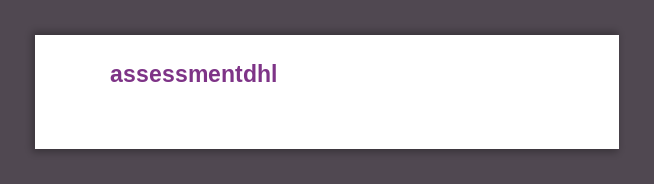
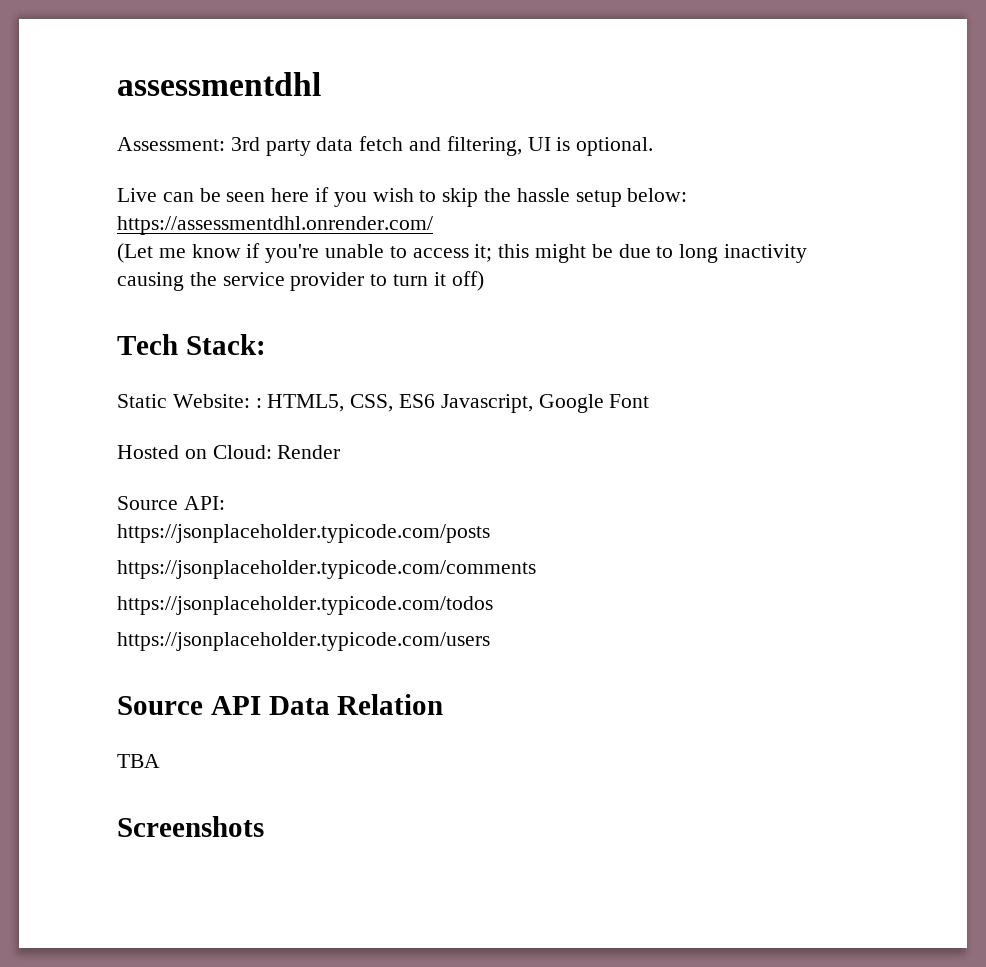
+ Assessment: 3rd party data fetch and filtering, UI is optional.
+ Live can be seen here if you wish to skip the hassle setup below: https://assessmentdhl.onrender.com/
+ (Let me know if you're unable to access it; this might be due to long inactivity causing the service provider to turn it off)
+ Tech Stack:
+ Static Website: : HTML5, CSS, ES6 Javascript, Google Font
+ Hosted on Cloud: Render
+ Source API:
+ https://jsonplaceholder.typicode.com/posts
+ https://jsonplaceholder.typicode.com/comments
+ https://jsonplaceholder.typicode.com/todos
+ https://jsonplaceholder.typicode.com/users
+ Source API Data Relation
+ TBA
+ Screenshots

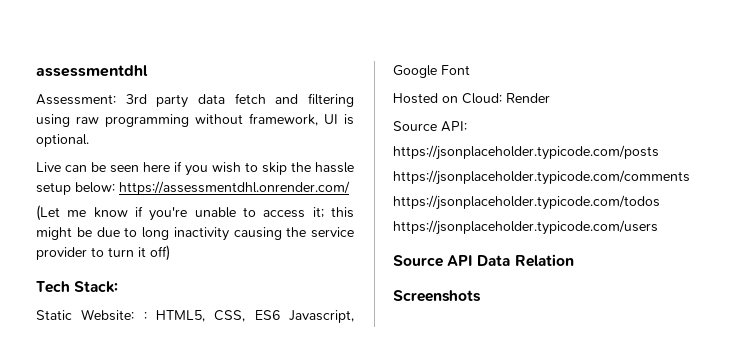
- Assessment: 3rd party data fetch and filtering, UI is optional.
+ Assessment: 3rd party data fetch and filtering using raw programming without framework, UI is optional.
- TBA

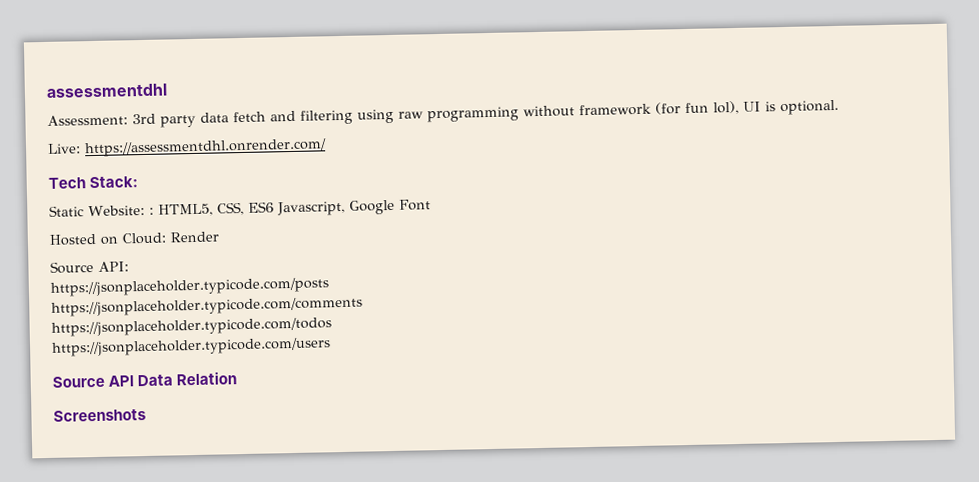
- Assessment: 3rd party data fetch and filtering using raw programming without framework, UI is optional.
+ Assessment: 3rd party data fetch and filtering using raw programming without framework (for fun lol), UI is optional.
- Live can be seen here if you wish to skip the hassle setup below: https://assessmentdhl.onrender.com/
- (Let me know if you're unable to access it; this might be due to long inactivity causing the service provider to turn it off)
+ Live: https://assessmentdhl.onrender.com/

